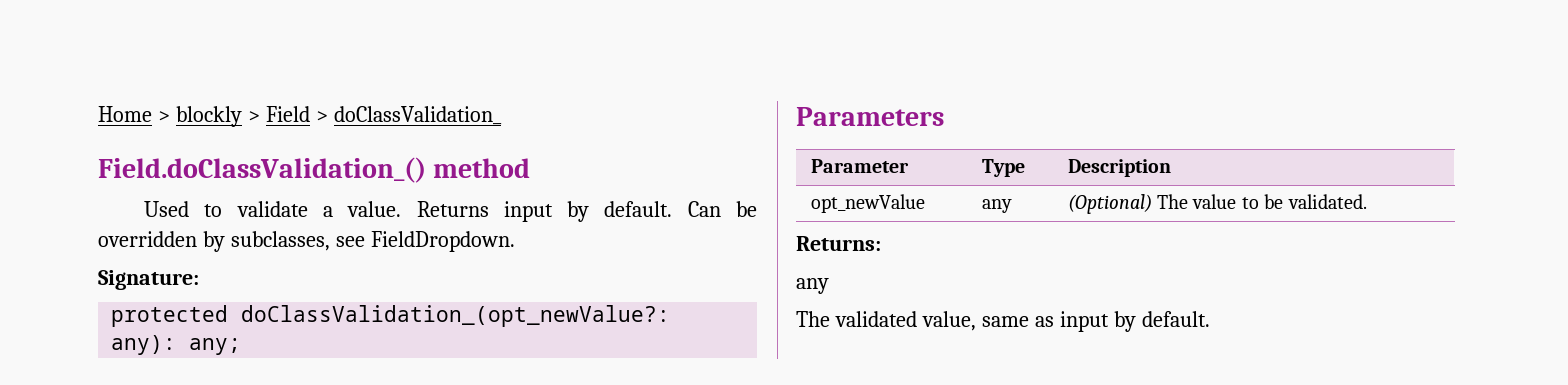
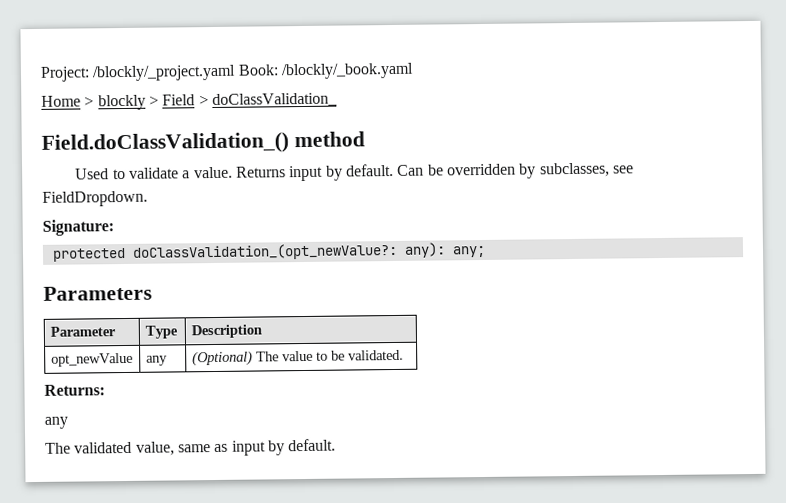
+ Project: /blockly/_project.yaml Book: /blockly/_book.yaml

